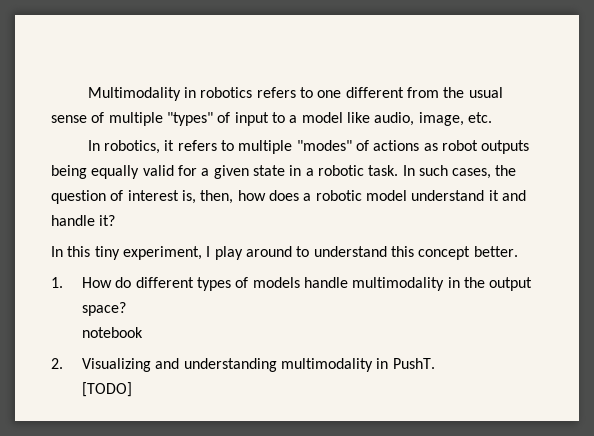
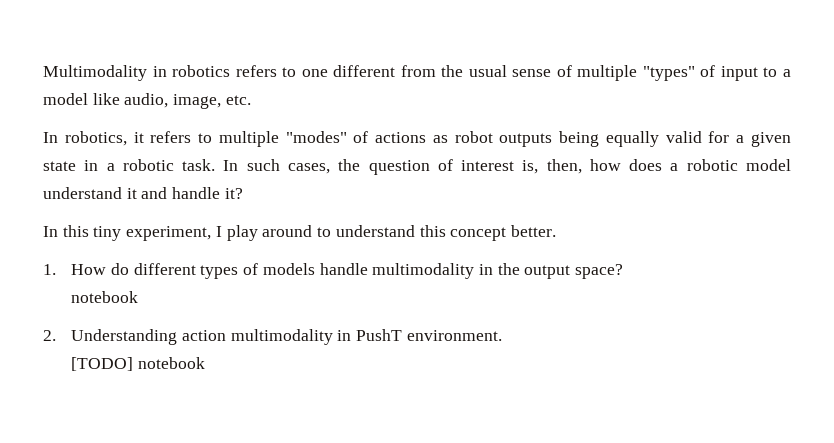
- 2. Visualizing and understanding multimodality in PushT.
+ 2. Understanding action multimodality in PushT environment.
- [TODO]
+ [TODO] notebook

